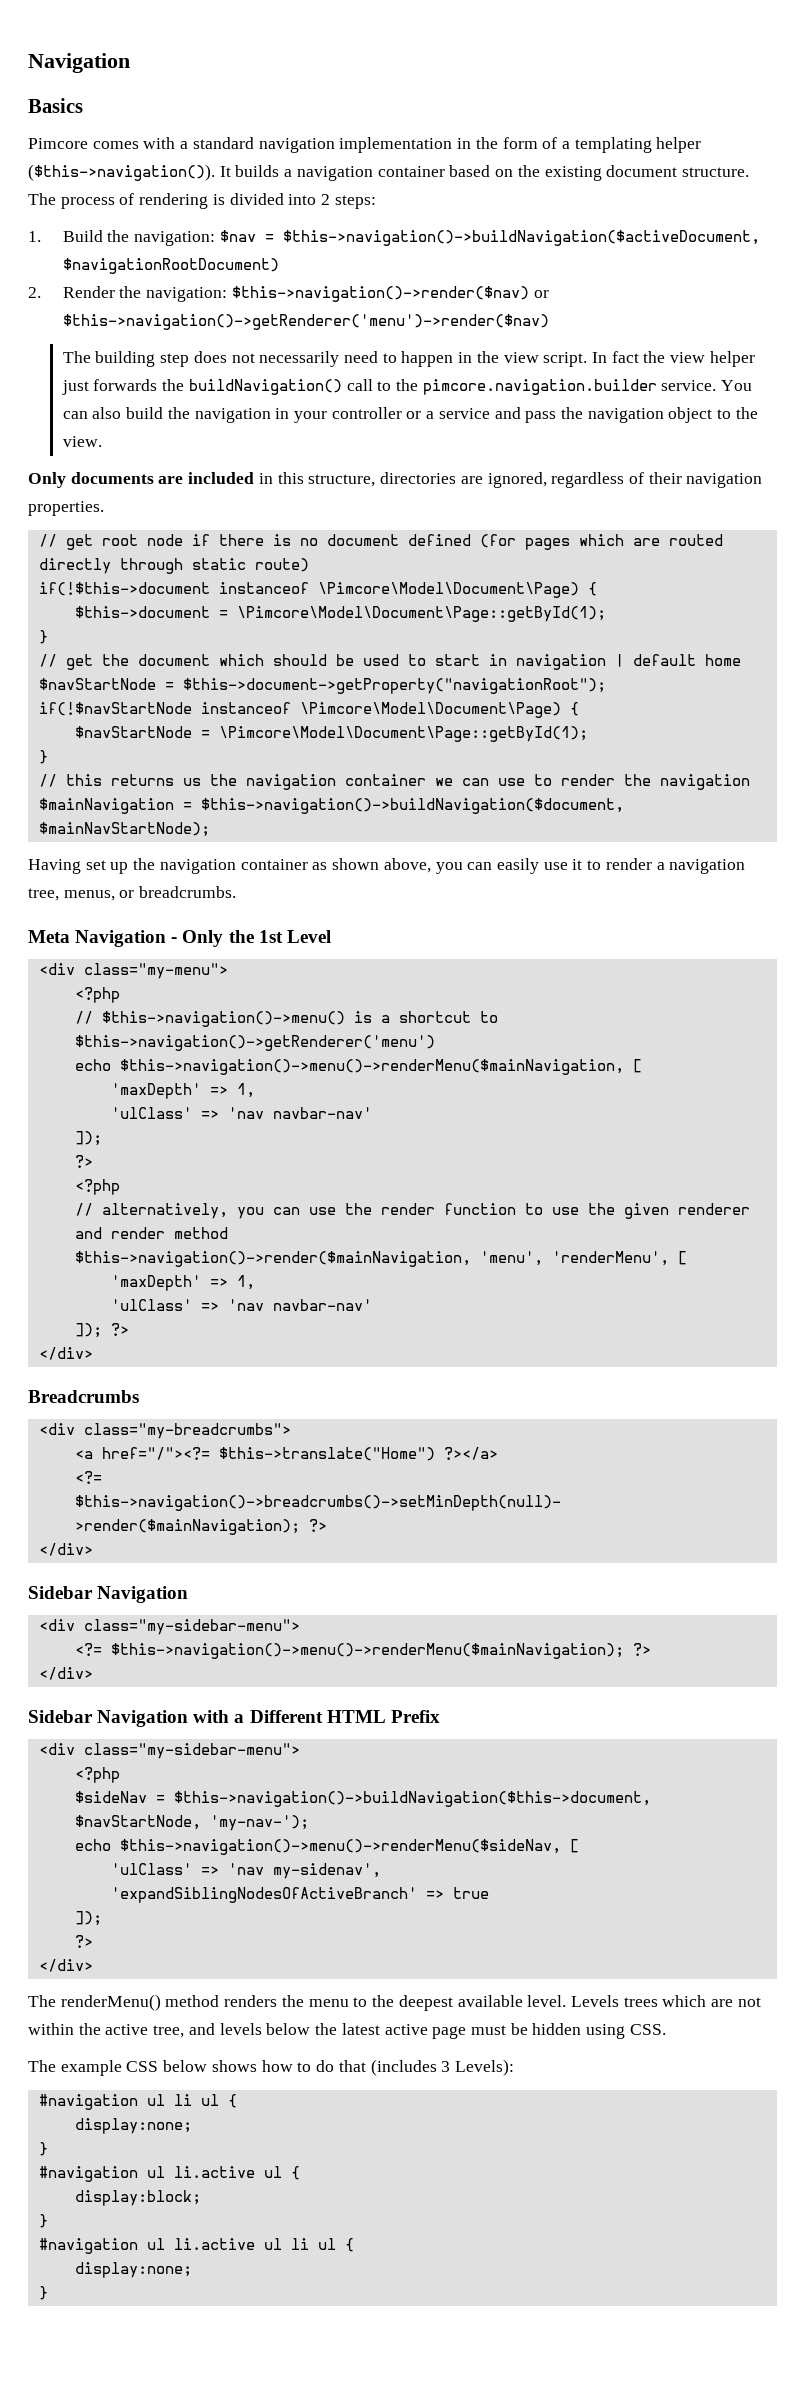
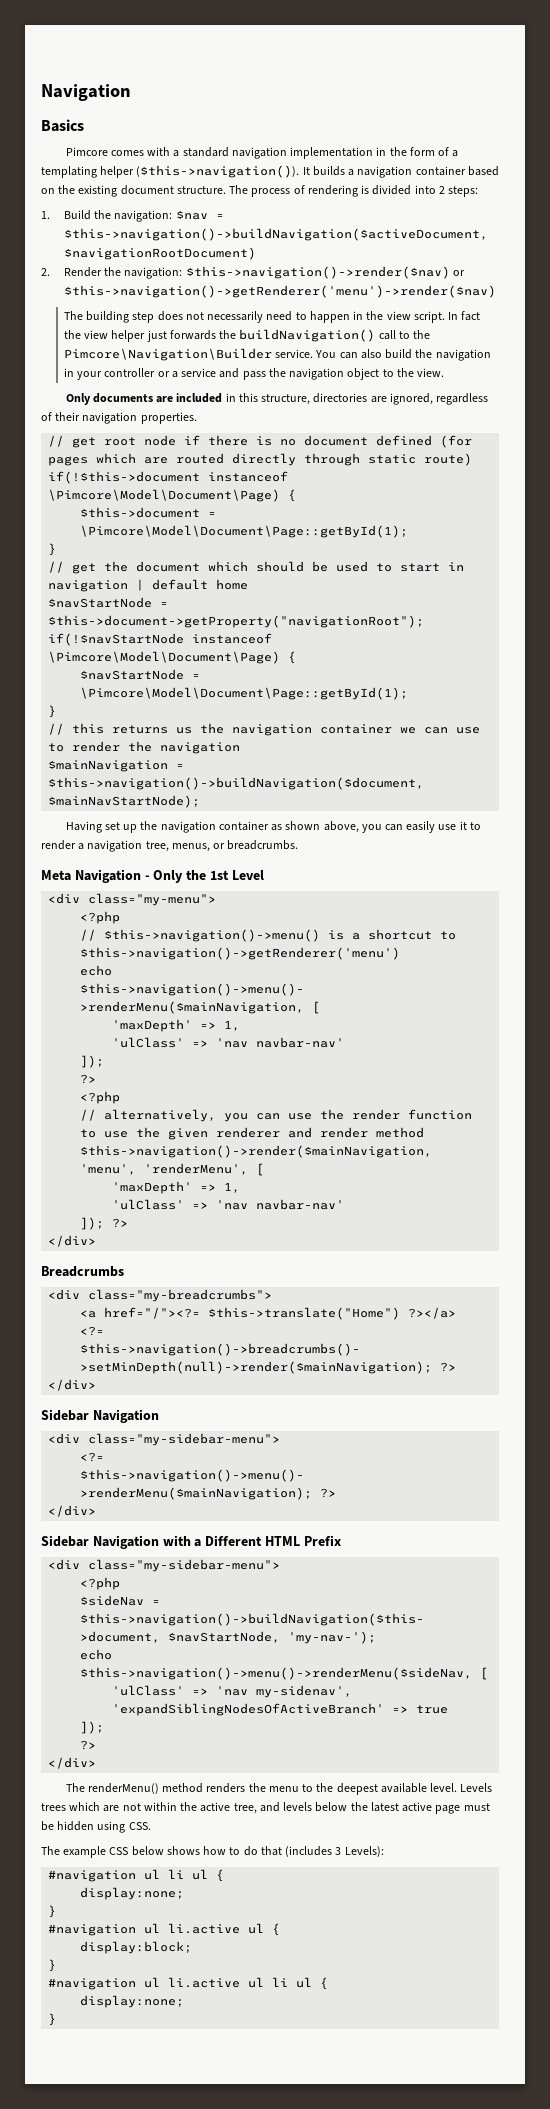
- In fact the view helper just forwards the buildNavigation() call to the pimcore.navigation.builder service.
+ In fact the view helper just forwards the buildNavigation() call to the Pimcore\Navigation\Builder service.

